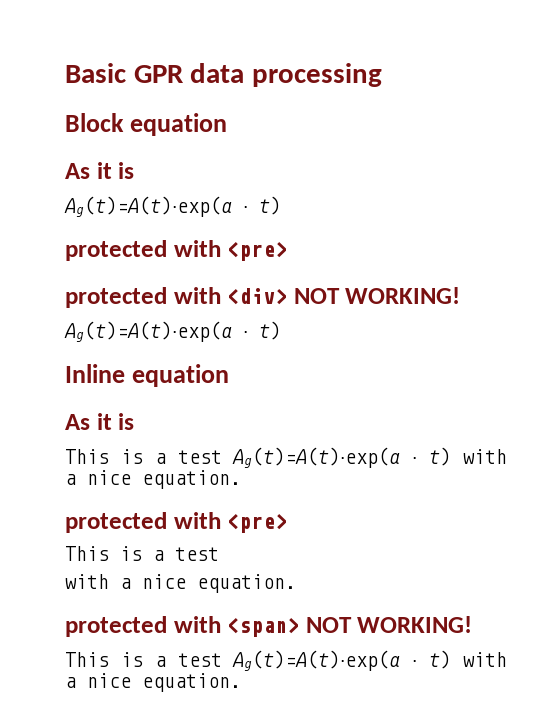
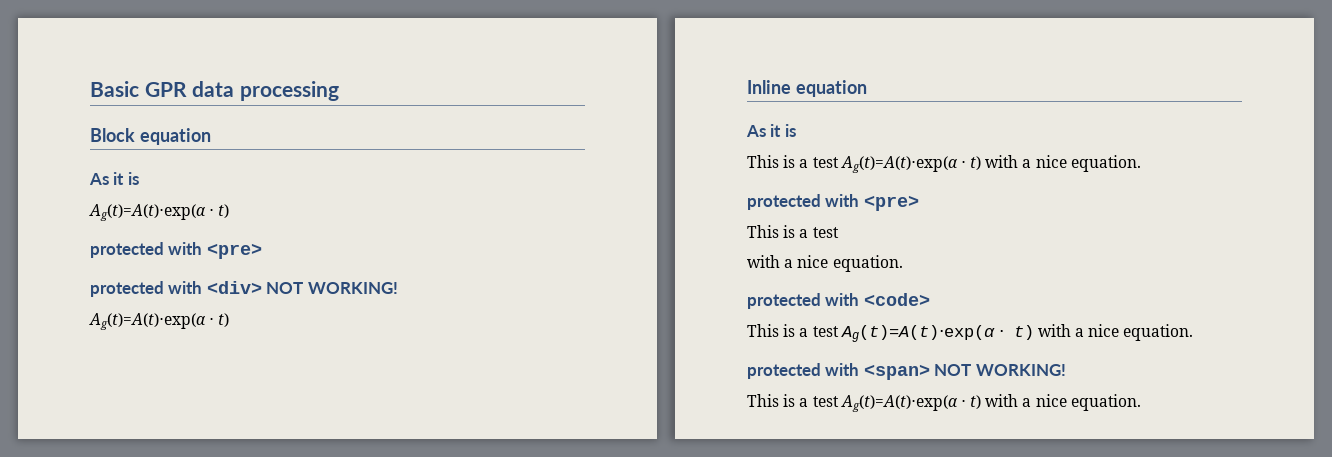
+ protected with <code>
+ This is a test Ag(t)=A(t)⋅exp(α ⋅ t) with a nice equation.

